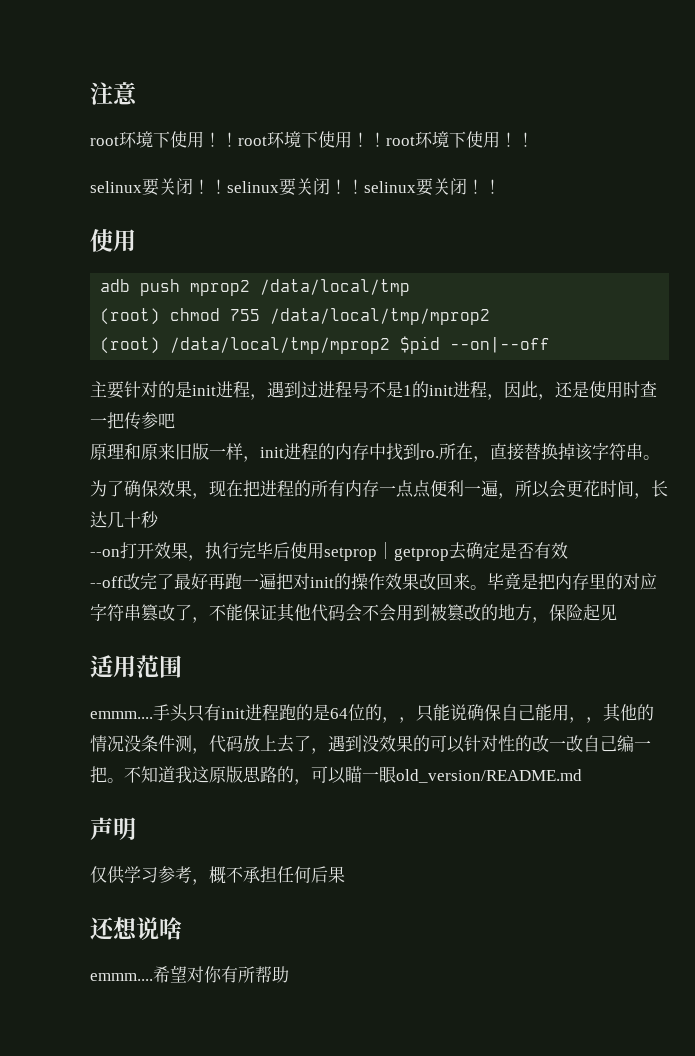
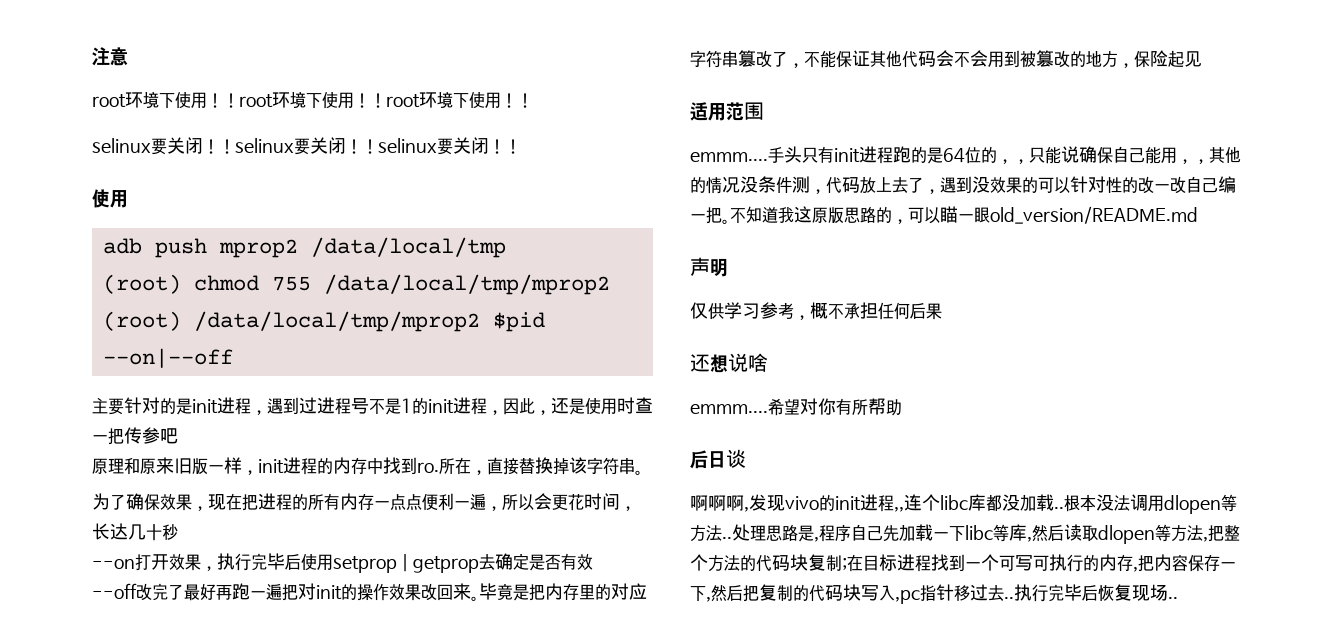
+ 后日谈
+ 啊啊啊,发现vivo的init进程,,连个libc库都没加载..根本没法调用dlopen等方法..处理思路是,程序自己先加载一下libc等库,然后读取dlopen等方法,把整个方法的代码块复制;在目标进程找到一个可写可执行的内存,把内容保存一下,然后把复制的代码块写入,pc指针移过去..执行完毕后恢复现场..

